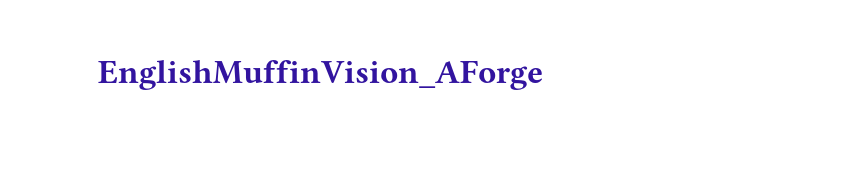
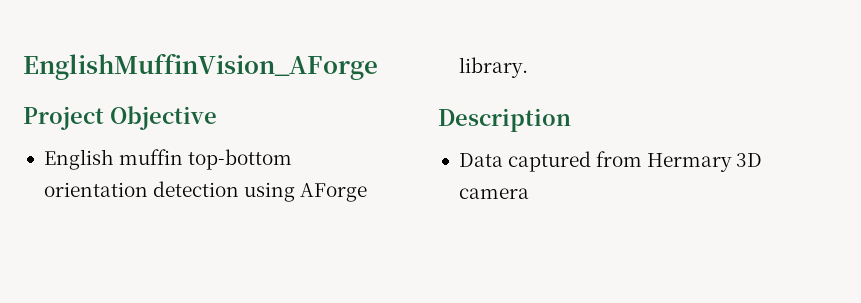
+ Project Objective
+ English muffin top-bottom orientation detection using AForge library.
+ Description
+ Data captured from Hermary 3D camera

